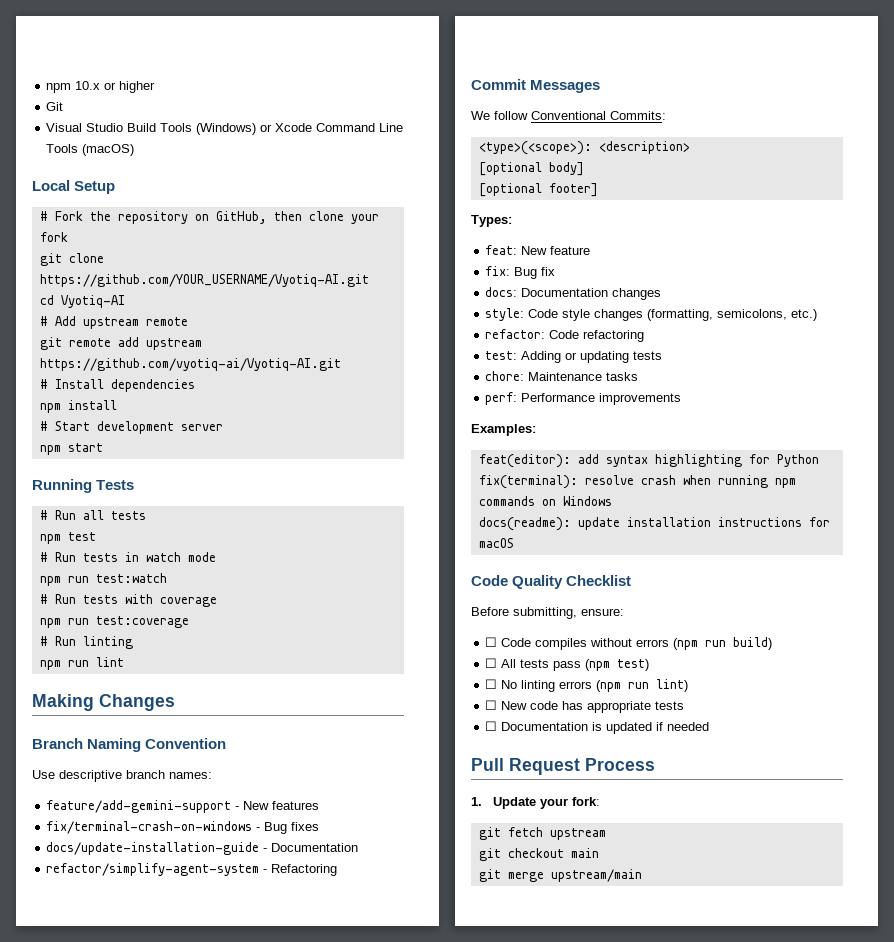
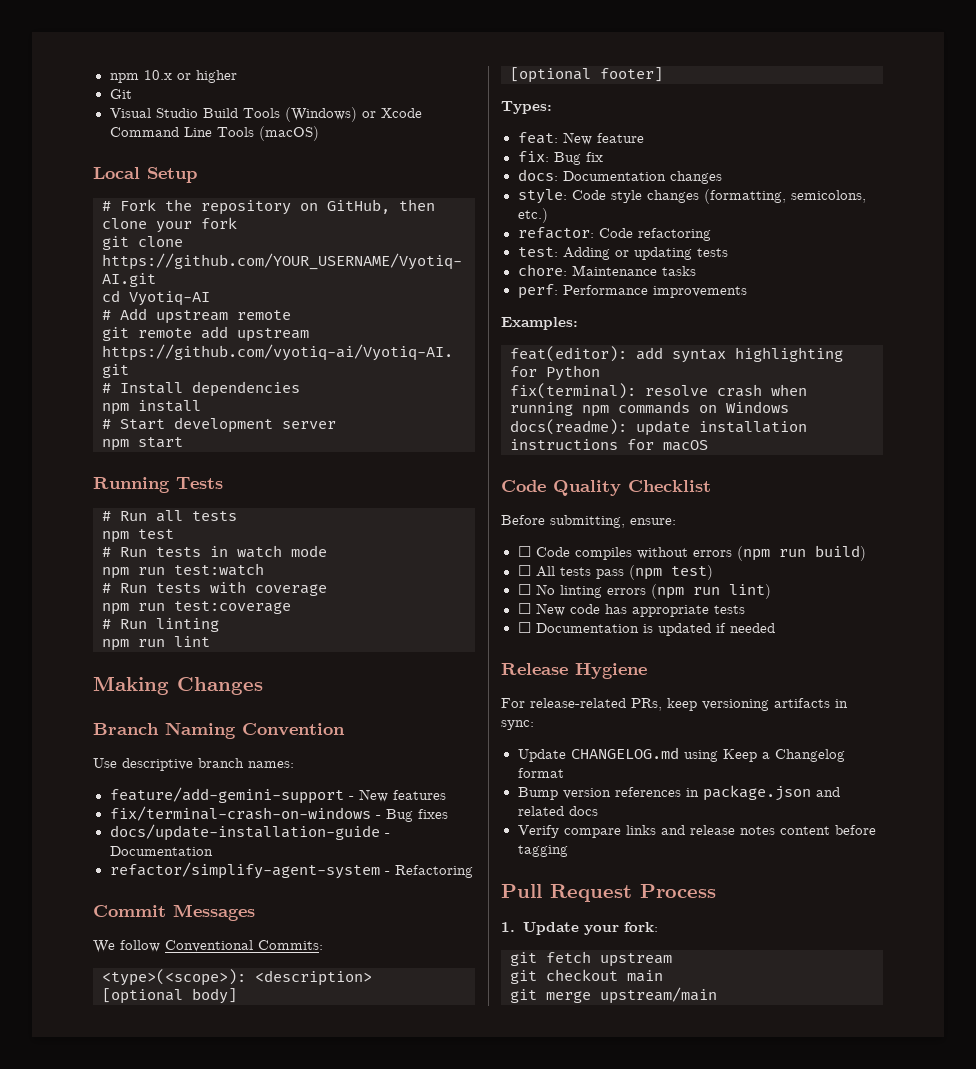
+ Release Hygiene
+ For release-related PRs, keep versioning artifacts in sync:
+ Update CHANGELOG.md using Keep a Changelog format
+ Bump version references in package.json and related docs
+ Verify compare links and release notes content before tagging

